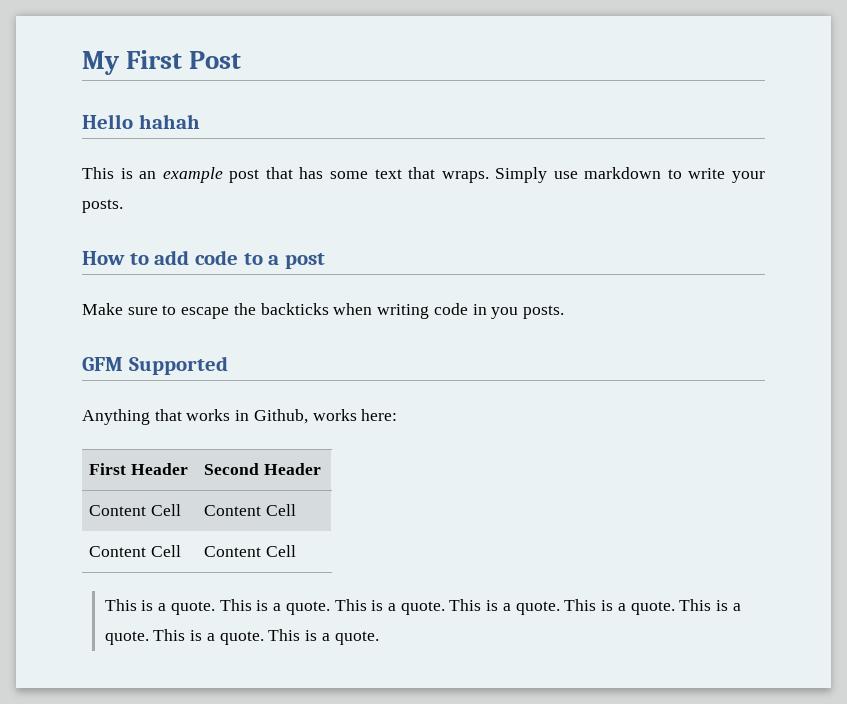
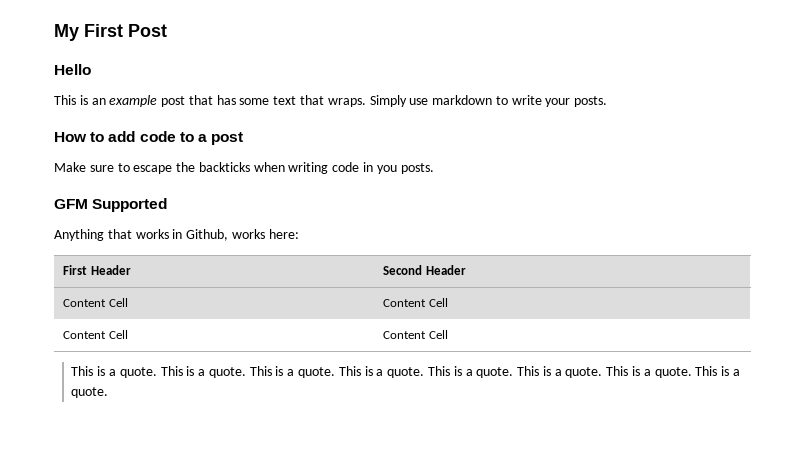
- Hello hahah
+ Hello

